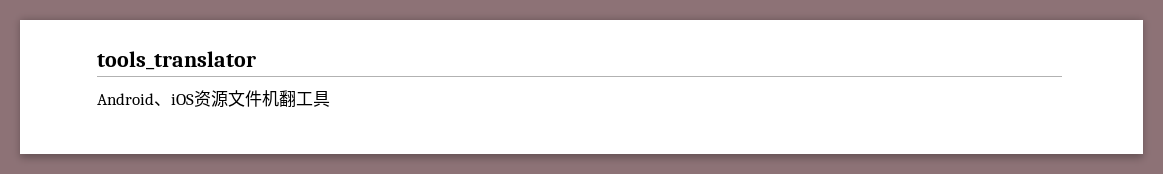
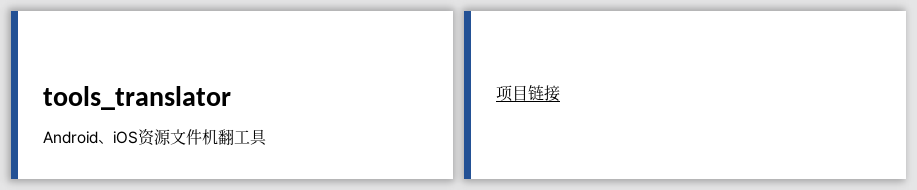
+ 项目链接

